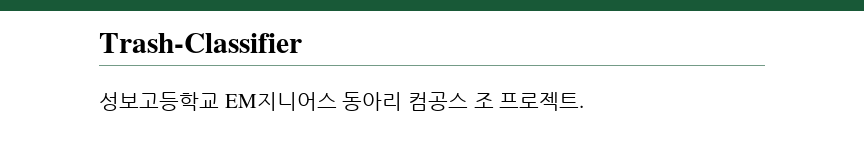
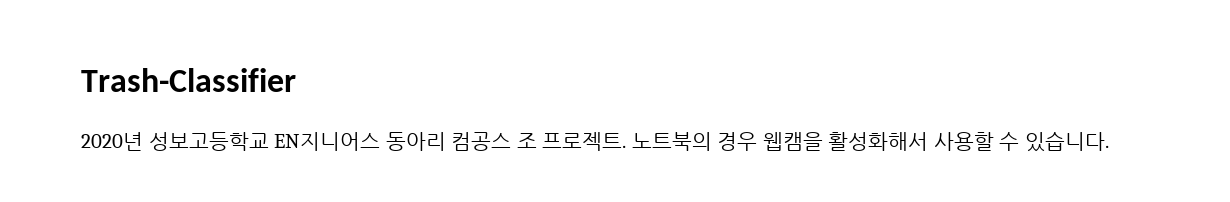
- 성보고등학교 EM지니어스 동아리 컴공스 조 프로젝트.
+ 2020년 성보고등학교 EN지니어스 동아리 컴공스 조 프로젝트.
+ 노트북의 경우 웹캠을 활성화해서 사용할 수 있습니다.

